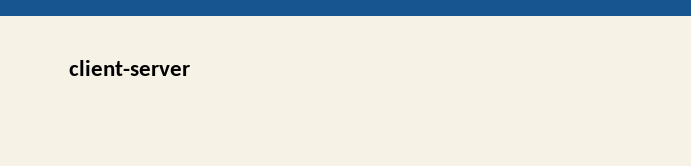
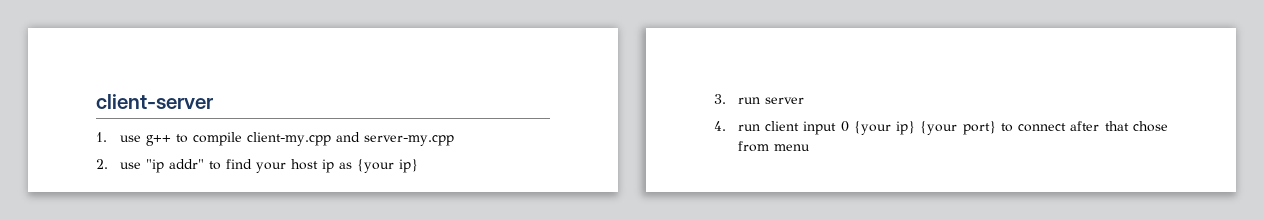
+ 1. use g++ to compile client-my.cpp and server-my.cpp
+ 2. use "ip addr" to find your host ip as {your ip}
+ 3. run server
+ 4. run client input 0 {your ip} {your port} to connect after that chose from menu

